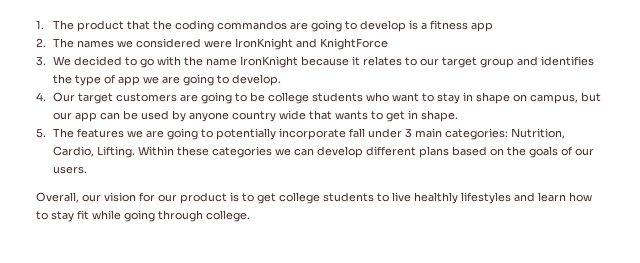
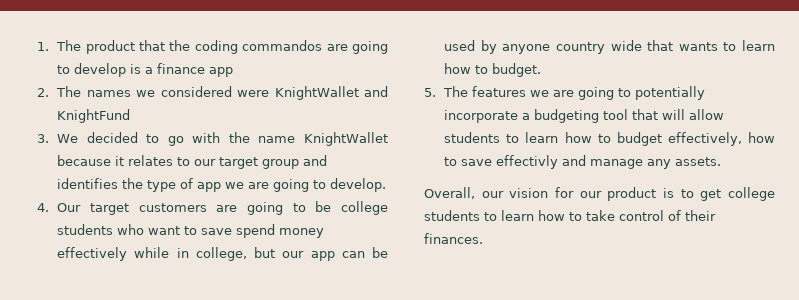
- 1. The product that the coding commandos are going to develop is a fitness app
+ 1. The product that the coding commandos are going to develop is a finance app
- 2. The names we considered were IronKnight and KnightForce
+ 2. The names we considered were KnightWallet and KnightFund
- 3. We decided to go with the name IronKnight because it relates to our target group and identifies the type of app we are going to develop.
+ 3. We decided to go with the name KnightWallet because it relates to our target group and identifies the type of app we are going to develop.
- 4. Our target customers are going to be college students who want to stay in shape on campus, but our app can be used by anyone country wide that wants to get in shape.
+ 4. Our target customers are going to be college students who want to save spend money effectively while in college, but our app can be used by anyone country wide that wants to learn how to budget.
- 5. The features we are going to potentially incorporate fall under 3 main categories: Nutrition, Cardio, Lifting. Within these categories we can develop different plans based on the goals of our users.
+ 5. The features we are going to potentially incorporate a budgeting tool that will allow students to learn how to budget effectively, how to save effectivly and manage any assets.
- Overall, our vision for our product is to get college students to live healthly lifestyles and learn how to stay fit while going through college.
+ Overall, our vision for our product is to get college students to learn how to take control of their finances.

